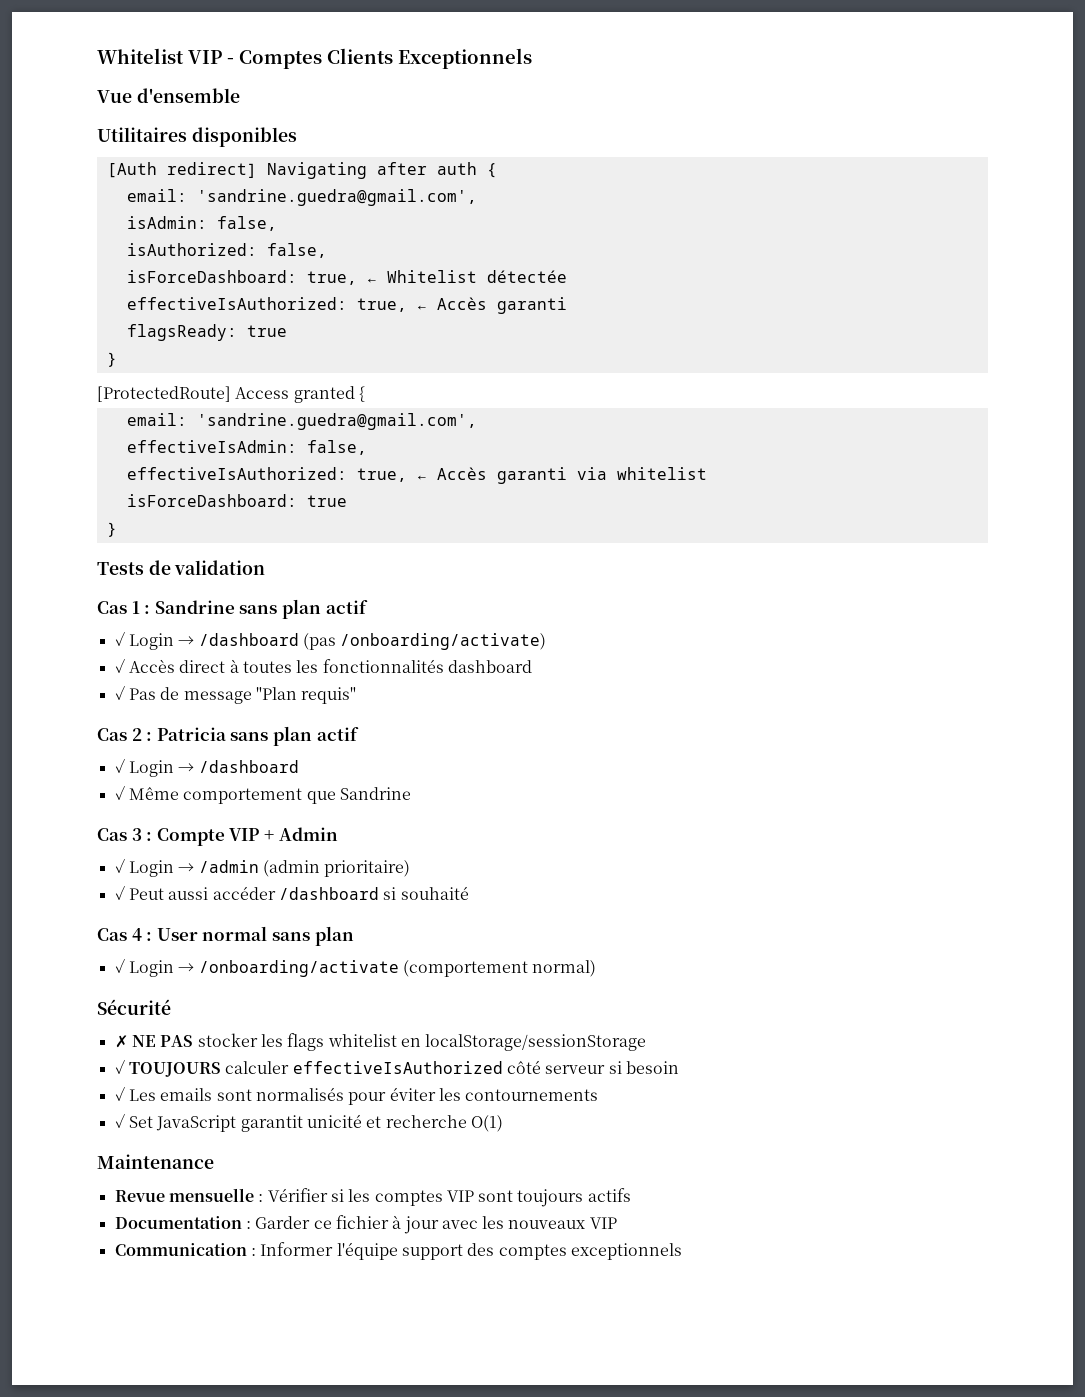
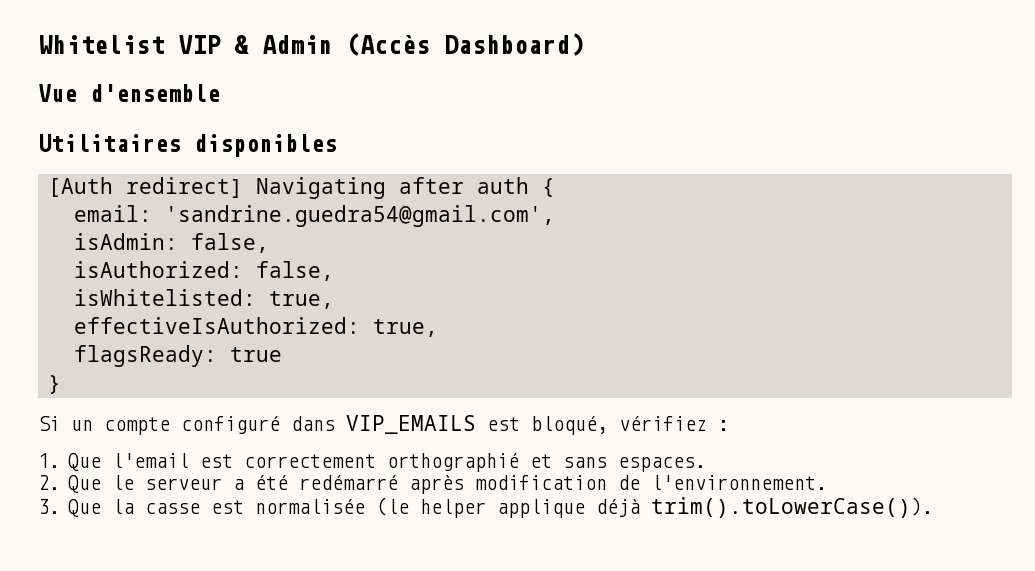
- Whitelist VIP - Comptes Clients Exceptionnels
+ Whitelist VIP & Admin (Accès Dashboard)
  [Auth redirect] Navigating after auth {
- email: 'sandrine.guedra@gmail.com',
+ email: 'sandrine.guedra54@gmail.com',
- isForceDashboard: true, ← Whitelist détectée
- effectiveIsAuthorized: true, ← Accès garanti
+ isWhitelisted: true,
+ effectiveIsAuthorized: true,
- [ProtectedRoute] Access granted {
- email: 'sandrine.guedra@gmail.com',
- effectiveIsAdmin: false,
- effectiveIsAuthorized: true, ← Accès garanti via whitelist
- isForceDashboard: true
- }
- Tests de validation
- Cas 1 : Sandrine sans plan actif
- ✓ Login → /dashboard (pas /onboarding/activate)
- ✓ Accès direct à toutes les fonctionnalités dashboard
- ✓ Pas de message "Plan requis"
- Cas 2 : Patricia sans plan actif
- ✓ Login → /dashboard
- ✓ Même comportement que Sandrine
- Cas 3 : Compte VIP + Admin
- ✓ Login → /admin (admin prioritaire)
- ✓ Peut aussi accéder /dashboard si souhaité
- Cas 4 : User normal sans plan
- ✓ Login → /onboarding/activate (comportement normal)
- Sécurité
- ✗ NE PAS stocker les flags whitelist en localStorage/sessionStorage
- ✓ TOUJOURS calculer effectiveIsAuthorized côté serveur si besoin
- ✓ Les emails sont normalisés pour éviter les contournements
- ✓ Set JavaScript garantit unicité et recherche O(1)
- Maintenance
- Revue mensuelle : Vérifier si les comptes VIP sont toujours actifs
- Documentation : Garder ce fichier à jour avec les nouveaux VIP
- Communication : Informer l'équipe support des comptes exceptionnels
+ Si un compte configuré dans VIP_EMAILS est bloqué, vérifiez :
+ 1. Que l'email est correctement orthographié et sans espaces.
+ 2. Que le serveur a été redémarré après modification de l'environnement.
+ 3. Que la casse est normalisée (le helper applique déjà trim().toLowerCase()).

